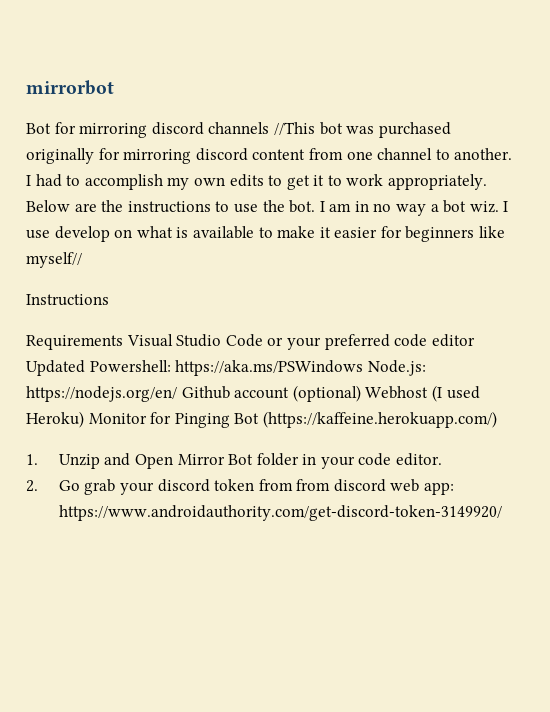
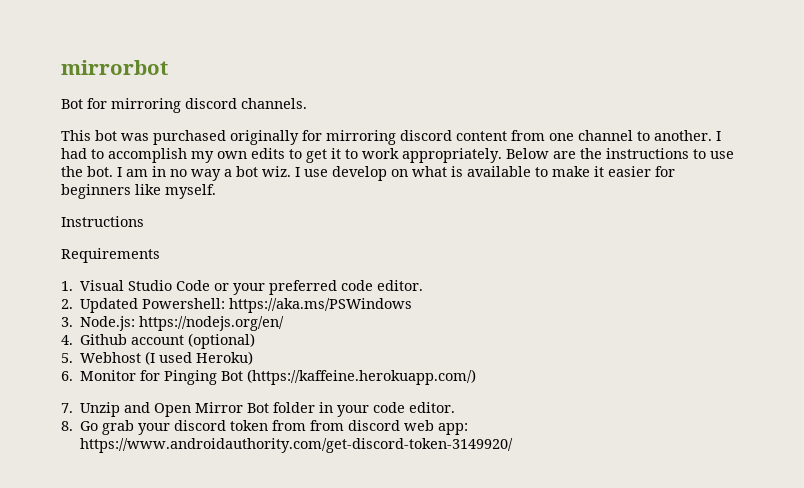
- Bot for mirroring discord channels //This bot was purchased originally for mirroring discord content from one channel to another.
+ Bot for mirroring discord channels.
+ This bot was purchased originally for mirroring discord content from one channel to another.
- I use develop on what is available to make it easier for beginners like myself//
+ I use develop on what is available to make it easier for beginners like myself.
- Requirements Visual Studio Code or your preferred code editor Updated Powershell: https://aka.ms/PSWindows Node.js: https://nodejs.org/en/ Github account (optional) Webhost (I used Heroku) Monitor for Pinging Bot (https://kaffeine.herokuapp.com/)
+ Requirements
+ 1. Visual Studio Code or your preferred code editor.
+ 2. Updated Powershell: https://aka.ms/PSWindows
+ 3. Node.js: https://nodejs.org/en/
+ 4. Github account (optional)
+ 5. Webhost (I used Heroku)
+ 6. Monitor for Pinging Bot (https://kaffeine.herokuapp.com/)
- 1. Unzip and Open Mirror Bot folder in your code editor.
+ 7. Unzip and Open Mirror Bot folder in your code editor.
- 2. Go grab your discord token from from discord web app: https://www.androidauthority.com/get-discord-token-3149920/
+ 8. Go grab your discord token from from discord web app: https://www.androidauthority.com/get-discord-token-3149920/

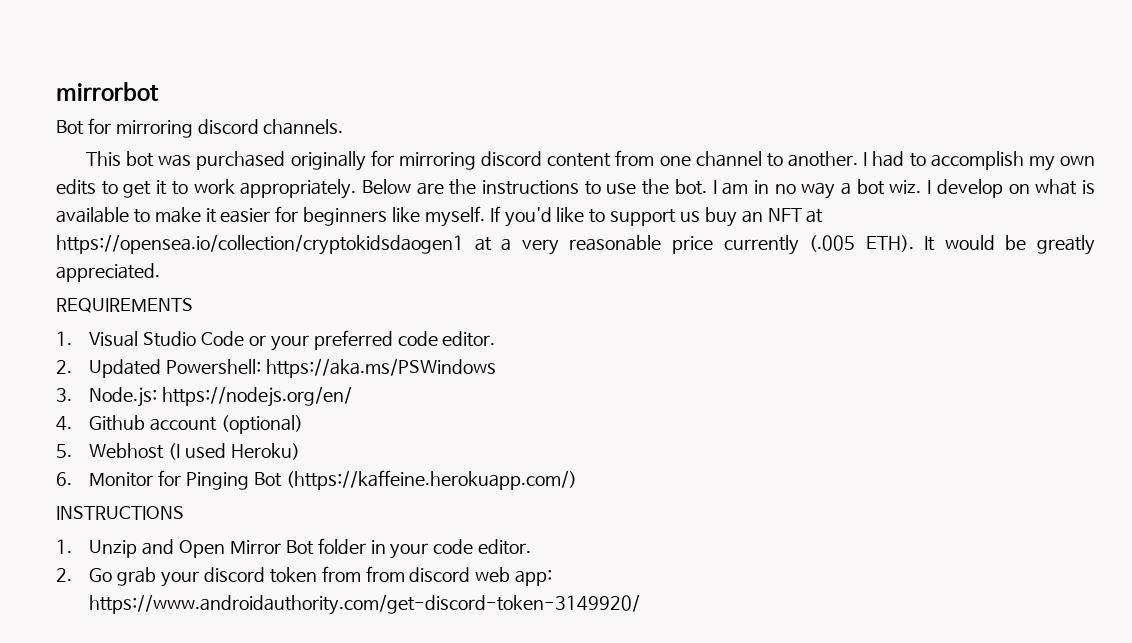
- I use develop on what is available to make it easier for beginners like myself.
- Instructions
- Requirements
+ I develop on what is available to make it easier for beginners like myself. If you'd like to support us buy an NFT at https://opensea.io/collection/cryptokidsdaogen1 at a very reasonable price currently (.005 ETH). It would be greatly appreciated.
+ REQUIREMENTS
- 7. Unzip and Open Mirror Bot folder in your code editor.
+ INSTRUCTIONS
+ 1. Unzip and Open Mirror Bot folder in your code editor.
- 8. Go grab your discord token from from discord web app: https://www.androidauthority.com/get-discord-token-3149920/
+ 2. Go grab your discord token from from discord web app: https://www.androidauthority.com/get-discord-token-3149920/

